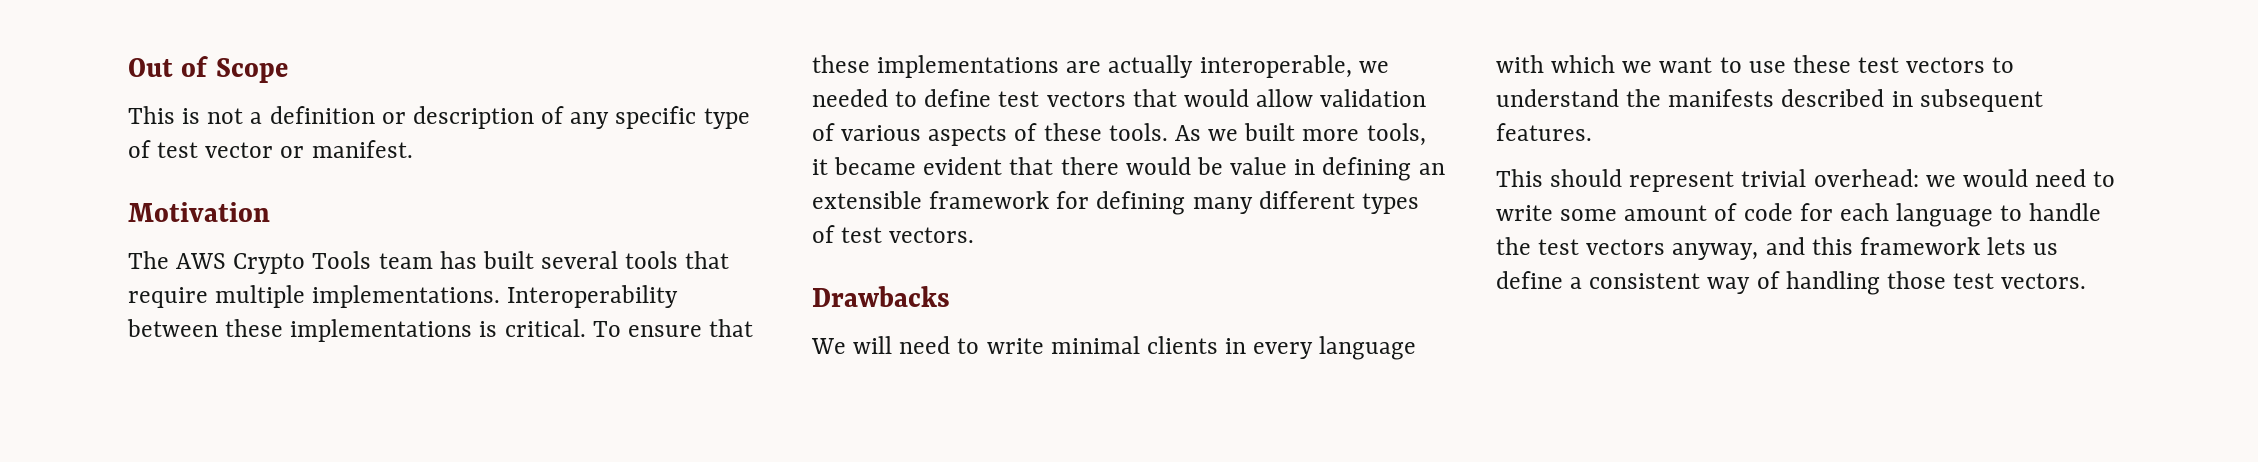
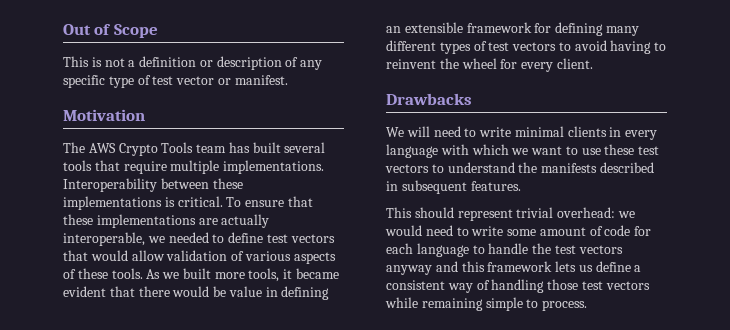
- As we built more tools, it became evident that there would be value in defining an extensible framework for defining many different types of test vectors.
+ As we built more tools, it became evident that there would be value in defining an extensible framework for defining many different types of test vectors to avoid having to reinvent the wheel for every client.
- This should represent trivial overhead: we would need to write some amount of code for each language to handle the test vectors anyway, and this framework lets us define a consistent way of handling those test vectors.
+ This should represent trivial overhead: we would need to write some amount of code for each language to handle the test vectors anyway and this framework lets us define a consistent way of handling those test vectors while remaining simple to process.

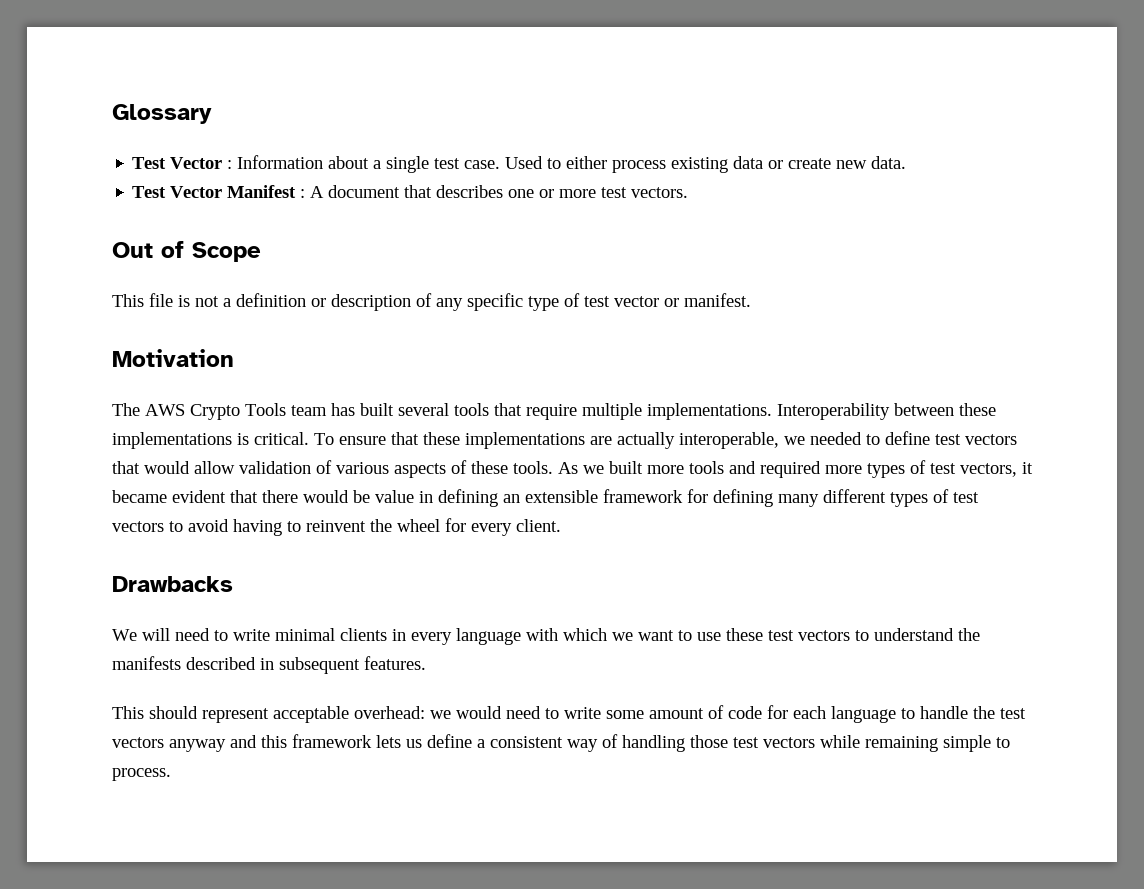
+ Glossary
+ Test Vector : Information about a single test case. Used to either process existing data or create new data.
+ Test Vector Manifest : A document that describes one or more test vectors.
- This is not a definition or description of any specific type of test vector or manifest.
+ This file is not a definition or description of any specific type of test vector or manifest.
- As we built more tools, it became evident that there would be value in defining an extensible framework for defining many different types of test vectors to avoid having to reinvent the wheel for every client.
+ As we built more tools and required more types of test vectors, it became evident that there would be value in defining an extensible framework for defining many different types of test vectors to avoid having to reinvent the wheel for every client.
- This should represent trivial overhead: we would need to write some amount of code for each language to handle the test vectors anyway and this framework lets us define a consistent way of handling those test vectors while remaining simple to process.
+ This should represent acceptable overhead: we would need to write some amount of code for each language to handle the test vectors anyway and this framework lets us define a consistent way of handling those test vectors while remaining simple to process.

